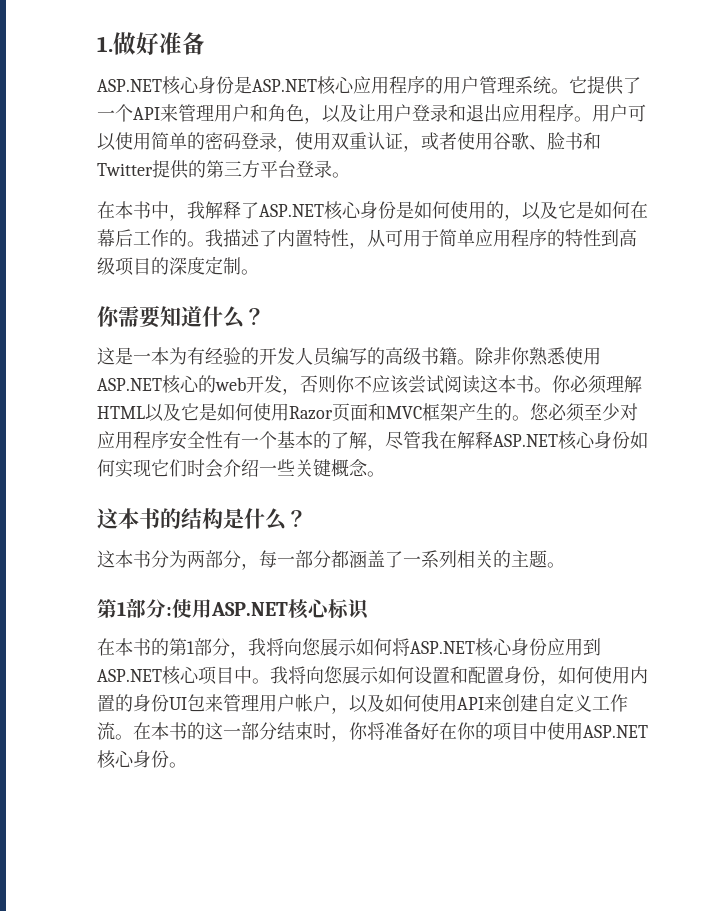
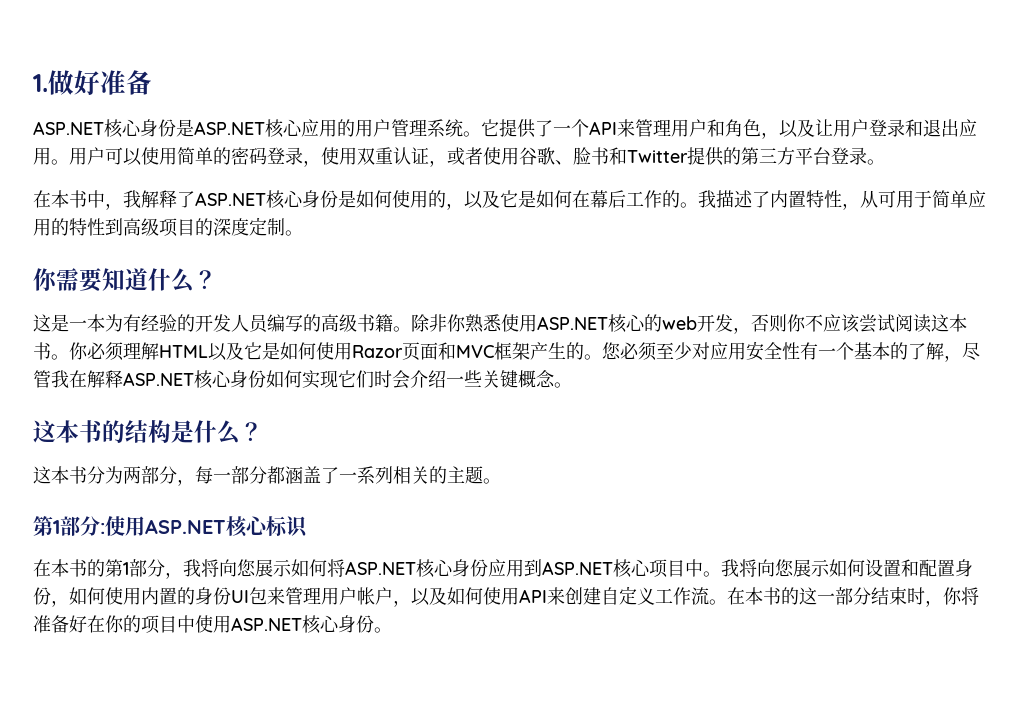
- ASP.NET核心身份是ASP.NET核心应用程序的用户管理系统。
+ ASP.NET核心身份是ASP.NET核心应用的用户管理系统。
- 它提供了一个API来管理用户和角色，以及让用户登录和退出应用程序。
+ 它提供了一个API来管理用户和角色，以及让用户登录和退出应用。
- 我描述了内置特性，从可用于简单应用程序的特性到高级项目的深度定制。
+ 我描述了内置特性，从可用于简单应用的特性到高级项目的深度定制。
- 您必须至少对应用程序安全性有一个基本的了解，尽管我在解释ASP.NET核心身份如何实现它们时会介绍一些关键概念。
+ 您必须至少对应用安全性有一个基本的了解，尽管我在解释ASP.NET核心身份如何实现它们时会介绍一些关键概念。

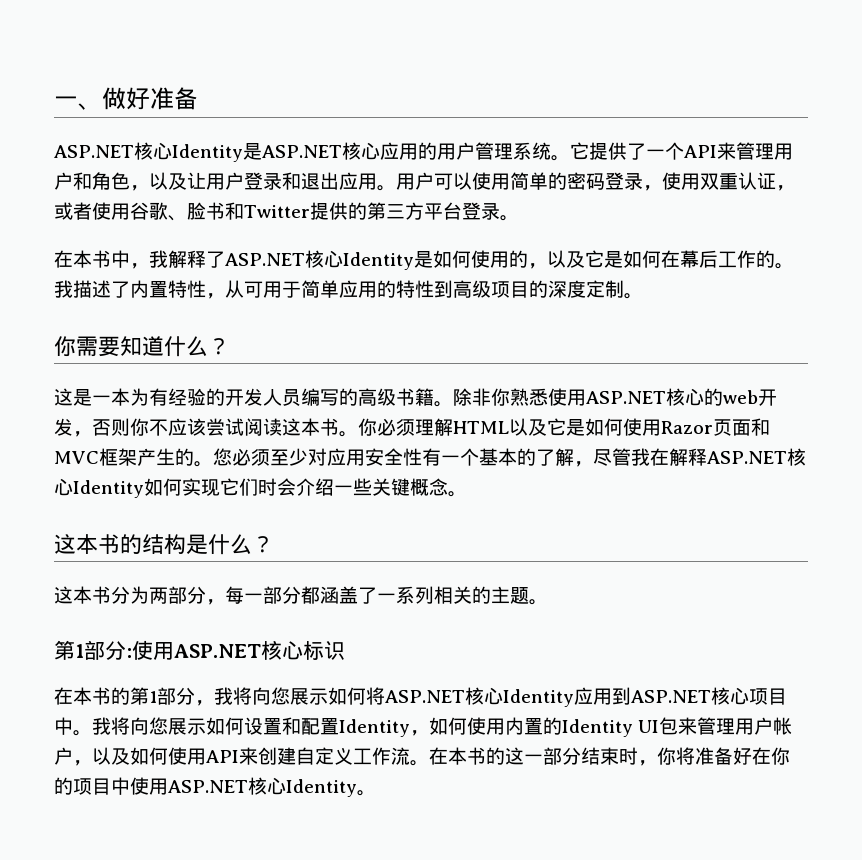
- 1.做好准备
+ 一、做好准备
- ASP.NET核心身份是ASP.NET核心应用的用户管理系统。
+ ASP.NET核心Identity是ASP.NET核心应用的用户管理系统。
- 在本书中，我解释了ASP.NET核心身份是如何使用的，以及它是如何在幕后工作的。
+ 在本书中，我解释了ASP.NET核心Identity是如何使用的，以及它是如何在幕后工作的。
- 您必须至少对应用安全性有一个基本的了解，尽管我在解释ASP.NET核心身份如何实现它们时会介绍一些关键概念。
+ 您必须至少对应用安全性有一个基本的了解，尽管我在解释ASP.NET核心Identity如何实现它们时会介绍一些关键概念。
- 在本书的第1部分，我将向您展示如何将ASP.NET核心身份应用到ASP.NET核心项目中。
+ 在本书的第1部分，我将向您展示如何将ASP.NET核心Identity应用到ASP.NET核心项目中。
- 我将向您展示如何设置和配置身份，如何使用内置的身份UI包来管理用户帐户，以及如何使用API来创建自定义工作流。
+ 我将向您展示如何设置和配置Identity，如何使用内置的Identity UI包来管理用户帐户，以及如何使用API来创建自定义工作流。
- 在本书的这一部分结束时，你将准备好在你的项目中使用ASP.NET核心身份。
+ 在本书的这一部分结束时，你将准备好在你的项目中使用ASP.NET核心Identity。

